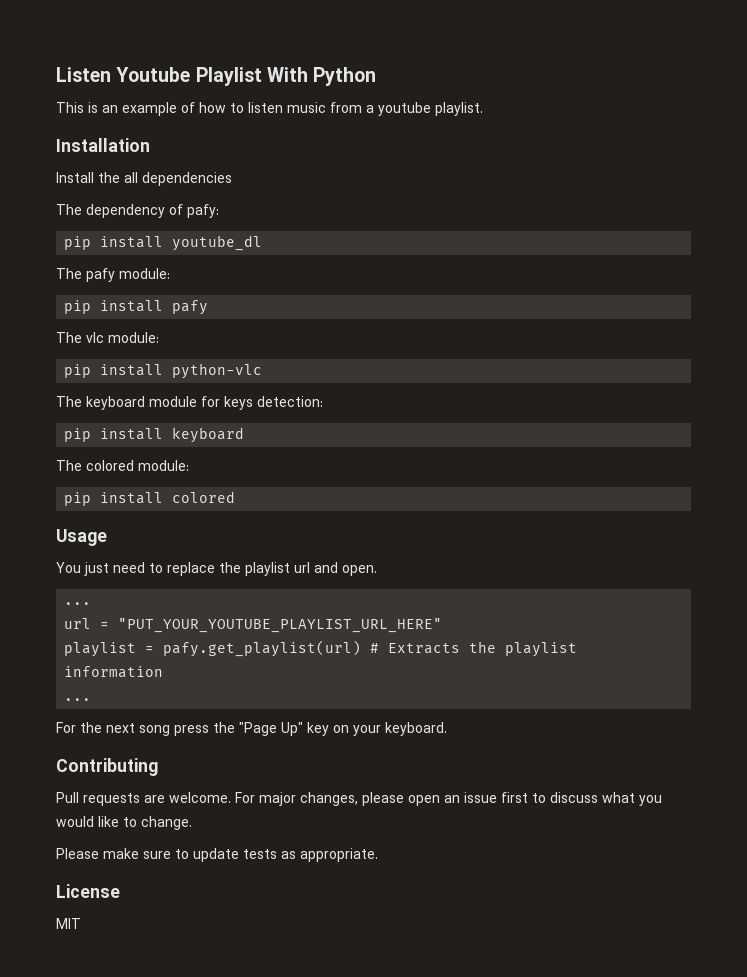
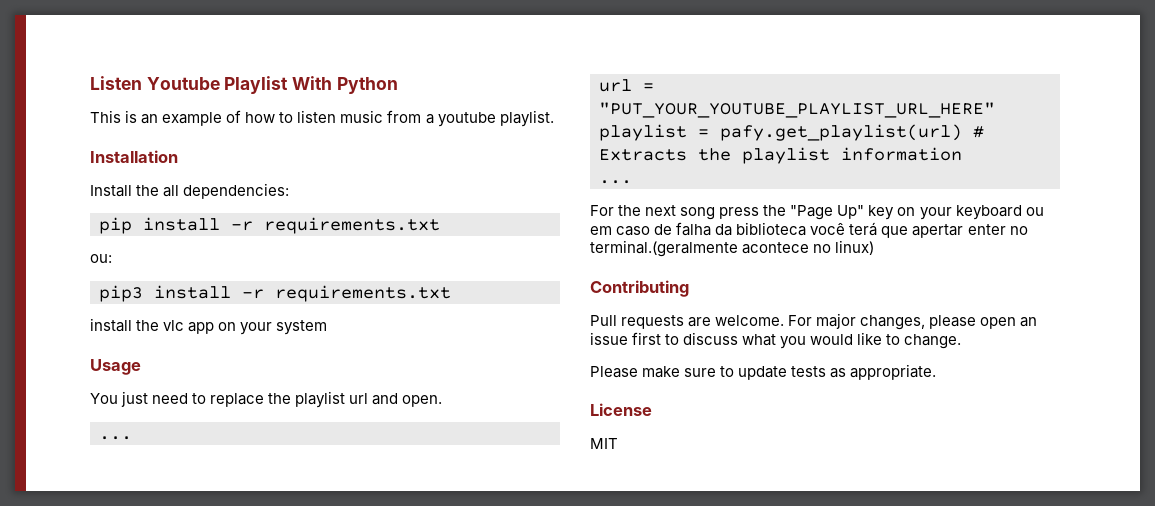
- Install the all dependencies
- The dependency of pafy:
- pip install youtube_dl
- The pafy module:
- pip install pafy
- The vlc module:
- pip install python-vlc
- The keyboard module for keys detection:
- pip install keyboard
- The colored module:
- pip install colored
+ Install the all dependencies:
+ pip install -r requirements.txt
+ ou:
+ pip3 install -r requirements.txt
+ install the vlc app on your system
- For the next song press the "Page Up" key on your keyboard.
+ For the next song press the "Page Up" key on your keyboard ou em caso de falha da biblioteca você terá que apertar enter no terminal.(geralmente acontece no linux)

